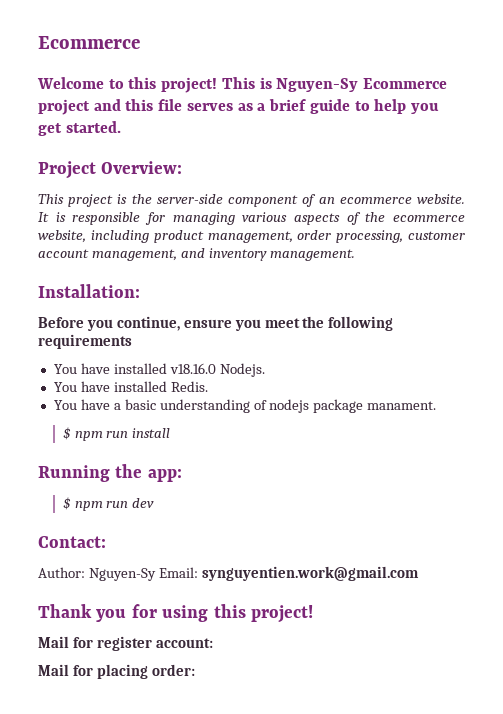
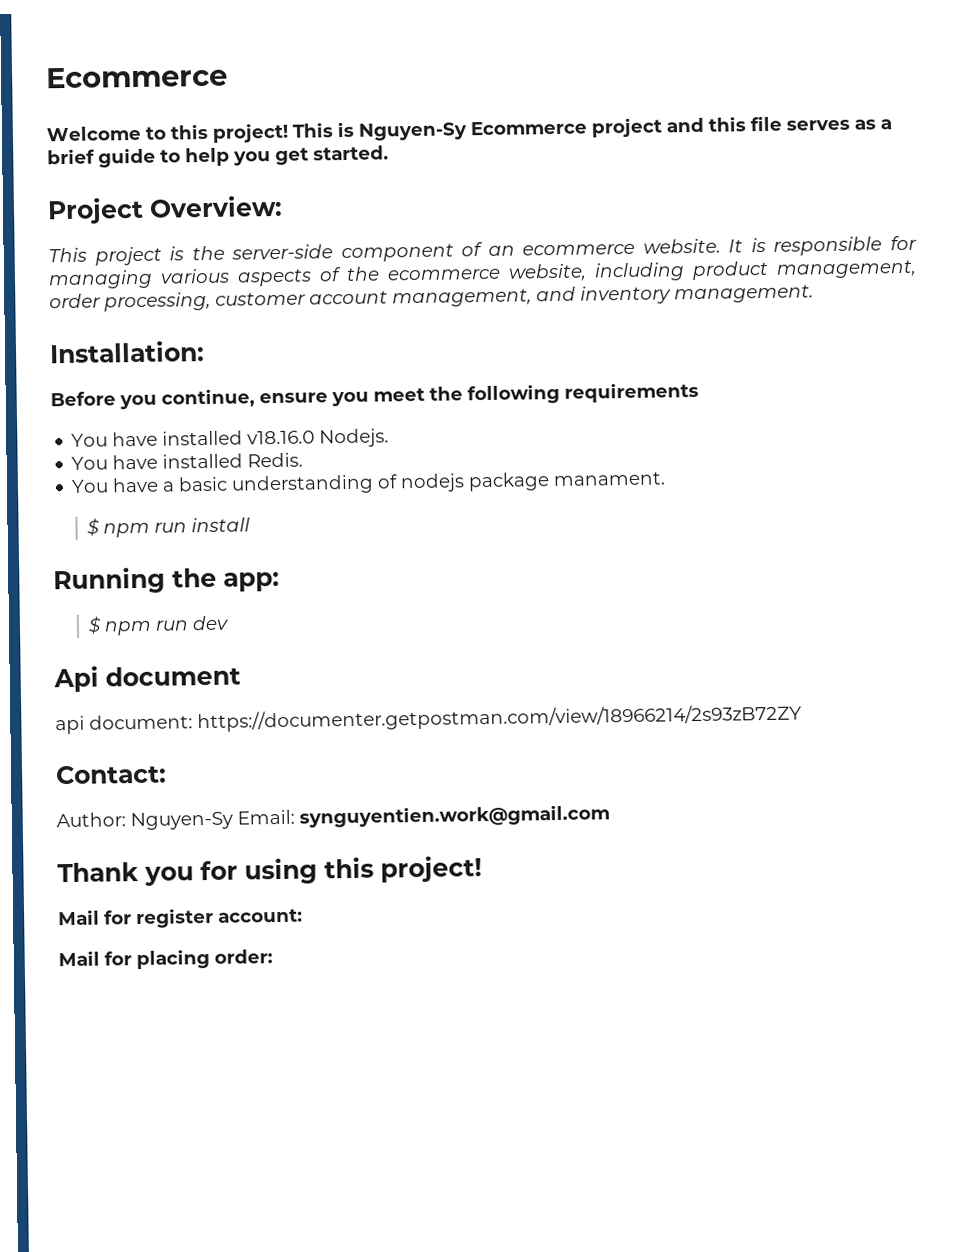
+ Api document
+ api document: https://documenter.getpostman.com/view/18966214/2s93zB72ZY

